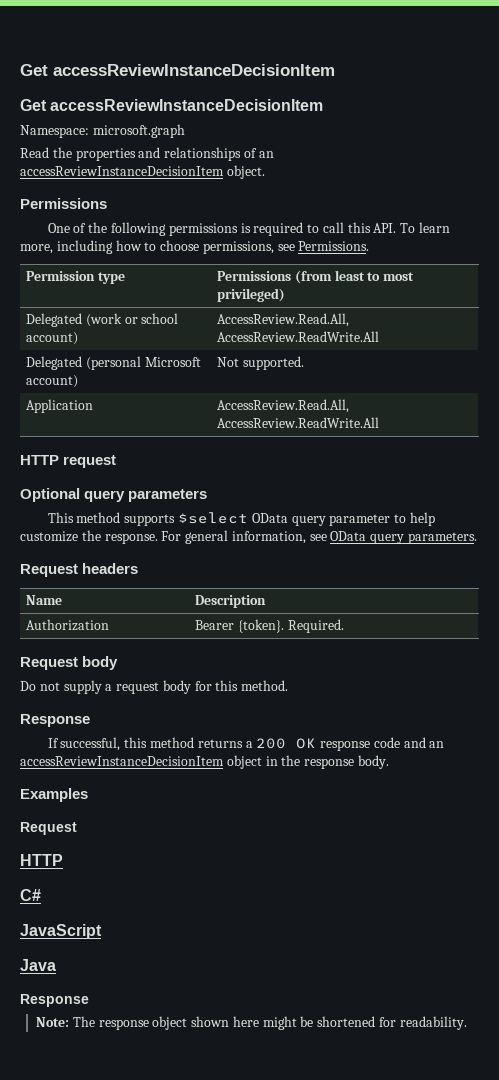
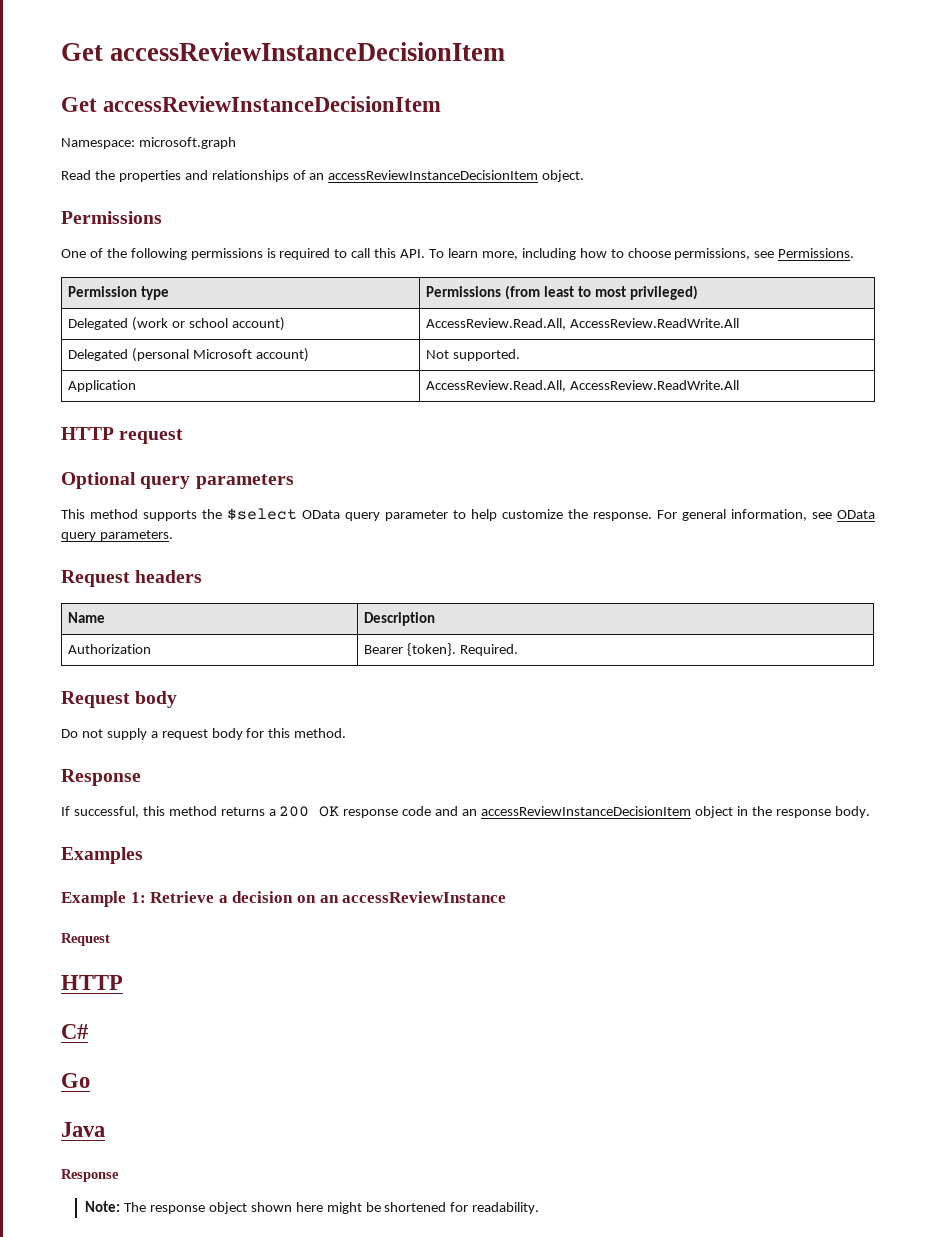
- This method supports $select OData query parameter to help customize the response.
+ This method supports the $select OData query parameter to help customize the response.
+ Example 1: Retrieve a decision on an accessReviewInstance
- JavaScript
+ Go

